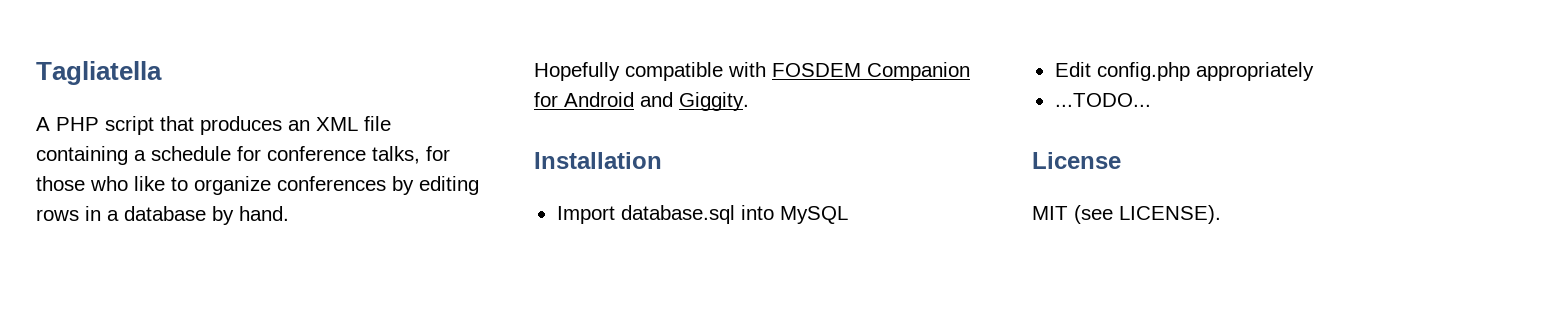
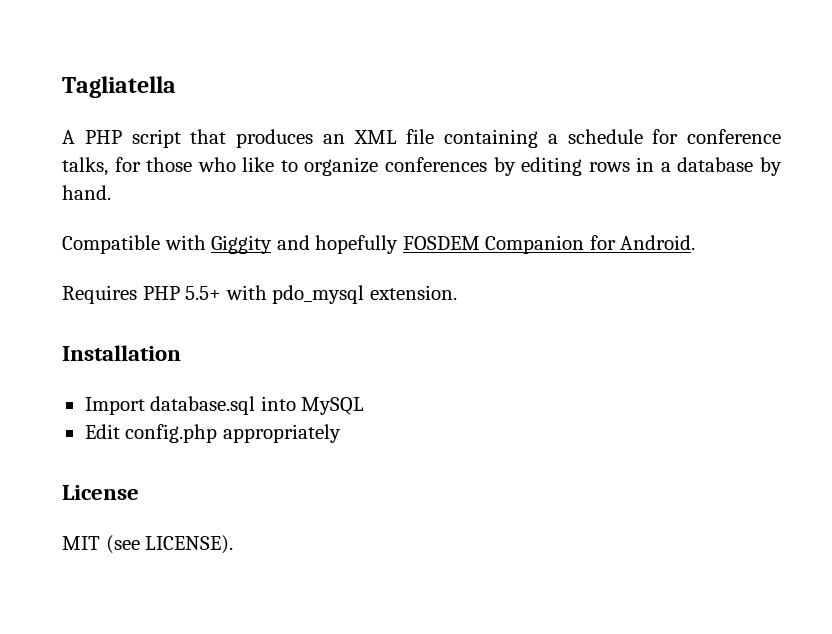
- Hopefully compatible with FOSDEM Companion for Android and Giggity.
+ Compatible with Giggity and hopefully FOSDEM Companion for Android.
+ Requires PHP 5.5+ with pdo_mysql extension.
- ...TODO...

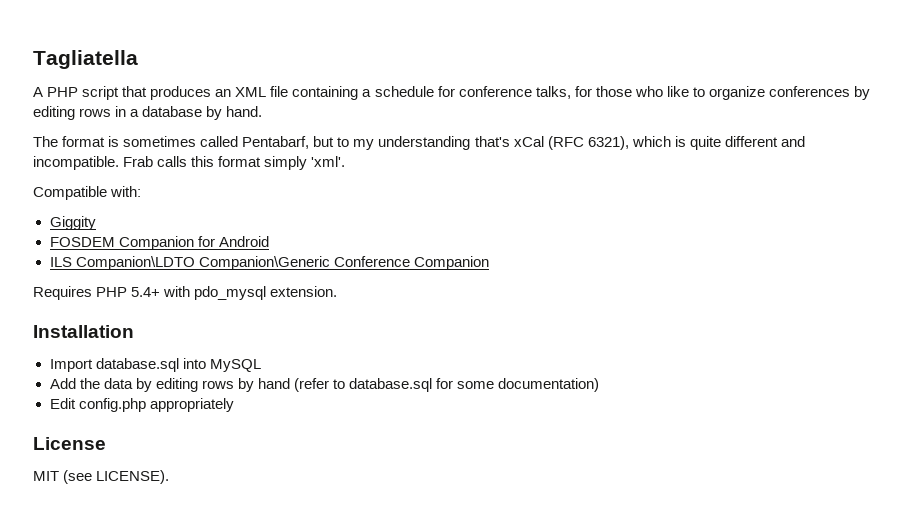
+ The format is sometimes called Pentabarf, but to my understanding that's xCal (RFC 6321), which is quite different and incompatible. Frab calls this format simply 'xml'.
- Compatible with Giggity and hopefully FOSDEM Companion for Android.
+ Compatible with:
+ Giggity
+ FOSDEM Companion for Android
+ ILS Companion\LDTO Companion\Generic Conference Companion
- Requires PHP 5.5+ with pdo_mysql extension.
+ Requires PHP 5.4+ with pdo_mysql extension.
+ Add the data by editing rows by hand (refer to database.sql for some documentation)

